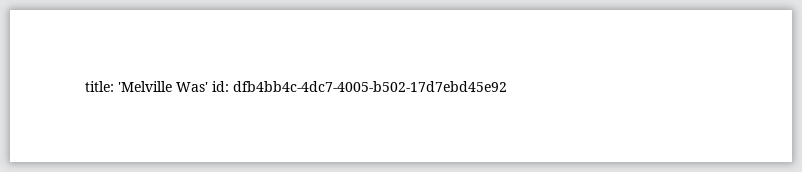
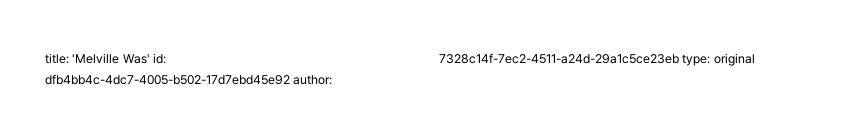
- title: 'Melville Was' id: dfb4bb4c-4dc7-4005-b502-17d7ebd45e92
+ title: 'Melville Was' id: dfb4bb4c-4dc7-4005-b502-17d7ebd45e92 author: 7328c14f-7ec2-4511-a24d-29a1c5ce23eb type: original

